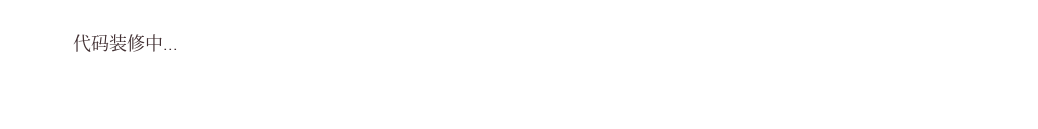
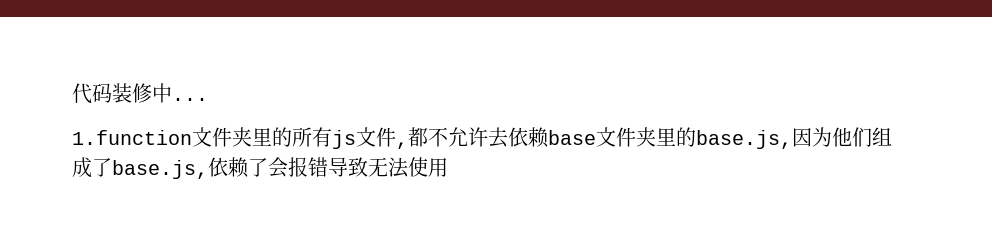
+ 1.function文件夹里的所有js文件,都不允许去依赖base文件夹里的base.js,因为他们组成了base.js,依赖了会报错导致无法使用

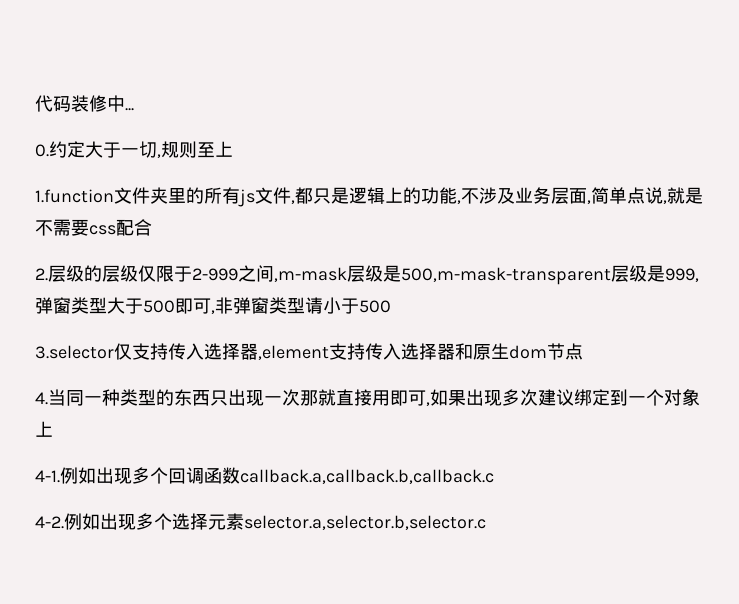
+ 0.约定大于一切,规则至上
- 1.function文件夹里的所有js文件,都不允许去依赖base文件夹里的base.js,因为他们组成了base.js,依赖了会报错导致无法使用
+ 1.function文件夹里的所有js文件,都只是逻辑上的功能,不涉及业务层面,简单点说,就是不需要css配合
+ 2.层级的层级仅限于2-999之间,m-mask层级是500,m-mask-transparent层级是999,弹窗类型大于500即可,非弹窗类型请小于500
+ 3.selector仅支持传入选择器,element支持传入选择器和原生dom节点
+ 4.当同一种类型的东西只出现一次那就直接用即可,如果出现多次建议绑定到一个对象上
+ 4-1.例如出现多个回调函数callback.a,callback.b,callback.c
+ 4-2.例如出现多个选择元素selector.a,selector.b,selector.c

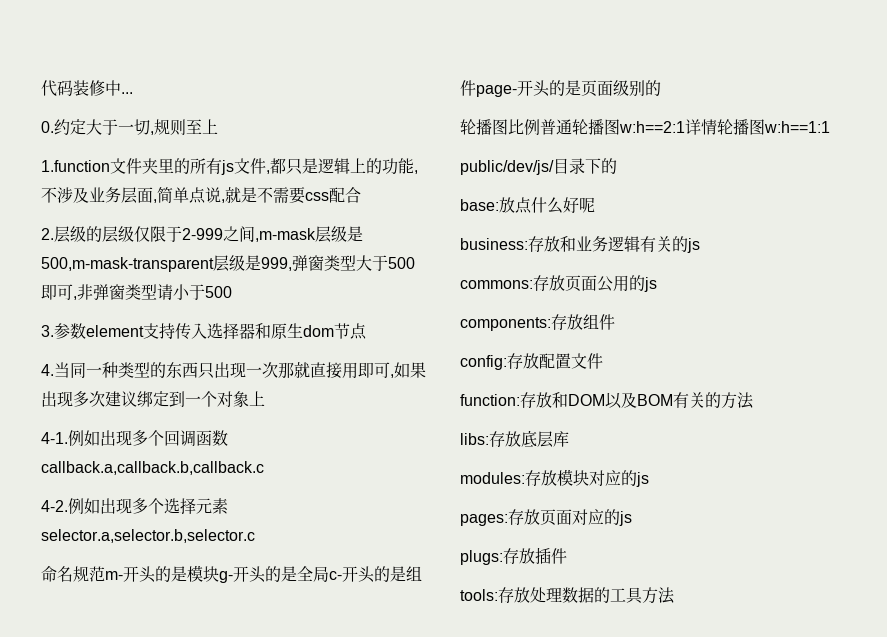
- 3.selector仅支持传入选择器,element支持传入选择器和原生dom节点
+ 3.参数element支持传入选择器和原生dom节点
+ 命名规范m-开头的是模块g-开头的是全局c-开头的是组件page-开头的是页面级别的
+ 轮播图比例普通轮播图w:h==2:1详情轮播图w:h==1:1
+ public/dev/js/目录下的
+ base:放点什么好呢
+ business:存放和业务逻辑有关的js
+ commons:存放页面公用的js
+ components:存放组件
+ config:存放配置文件
+ function:存放和DOM以及BOM有关的方法
+ libs:存放底层库
+ modules:存放模块对应的js
+ pages:存放页面对应的js
+ plugs:存放插件
+ tools:存放处理数据的工具方法

